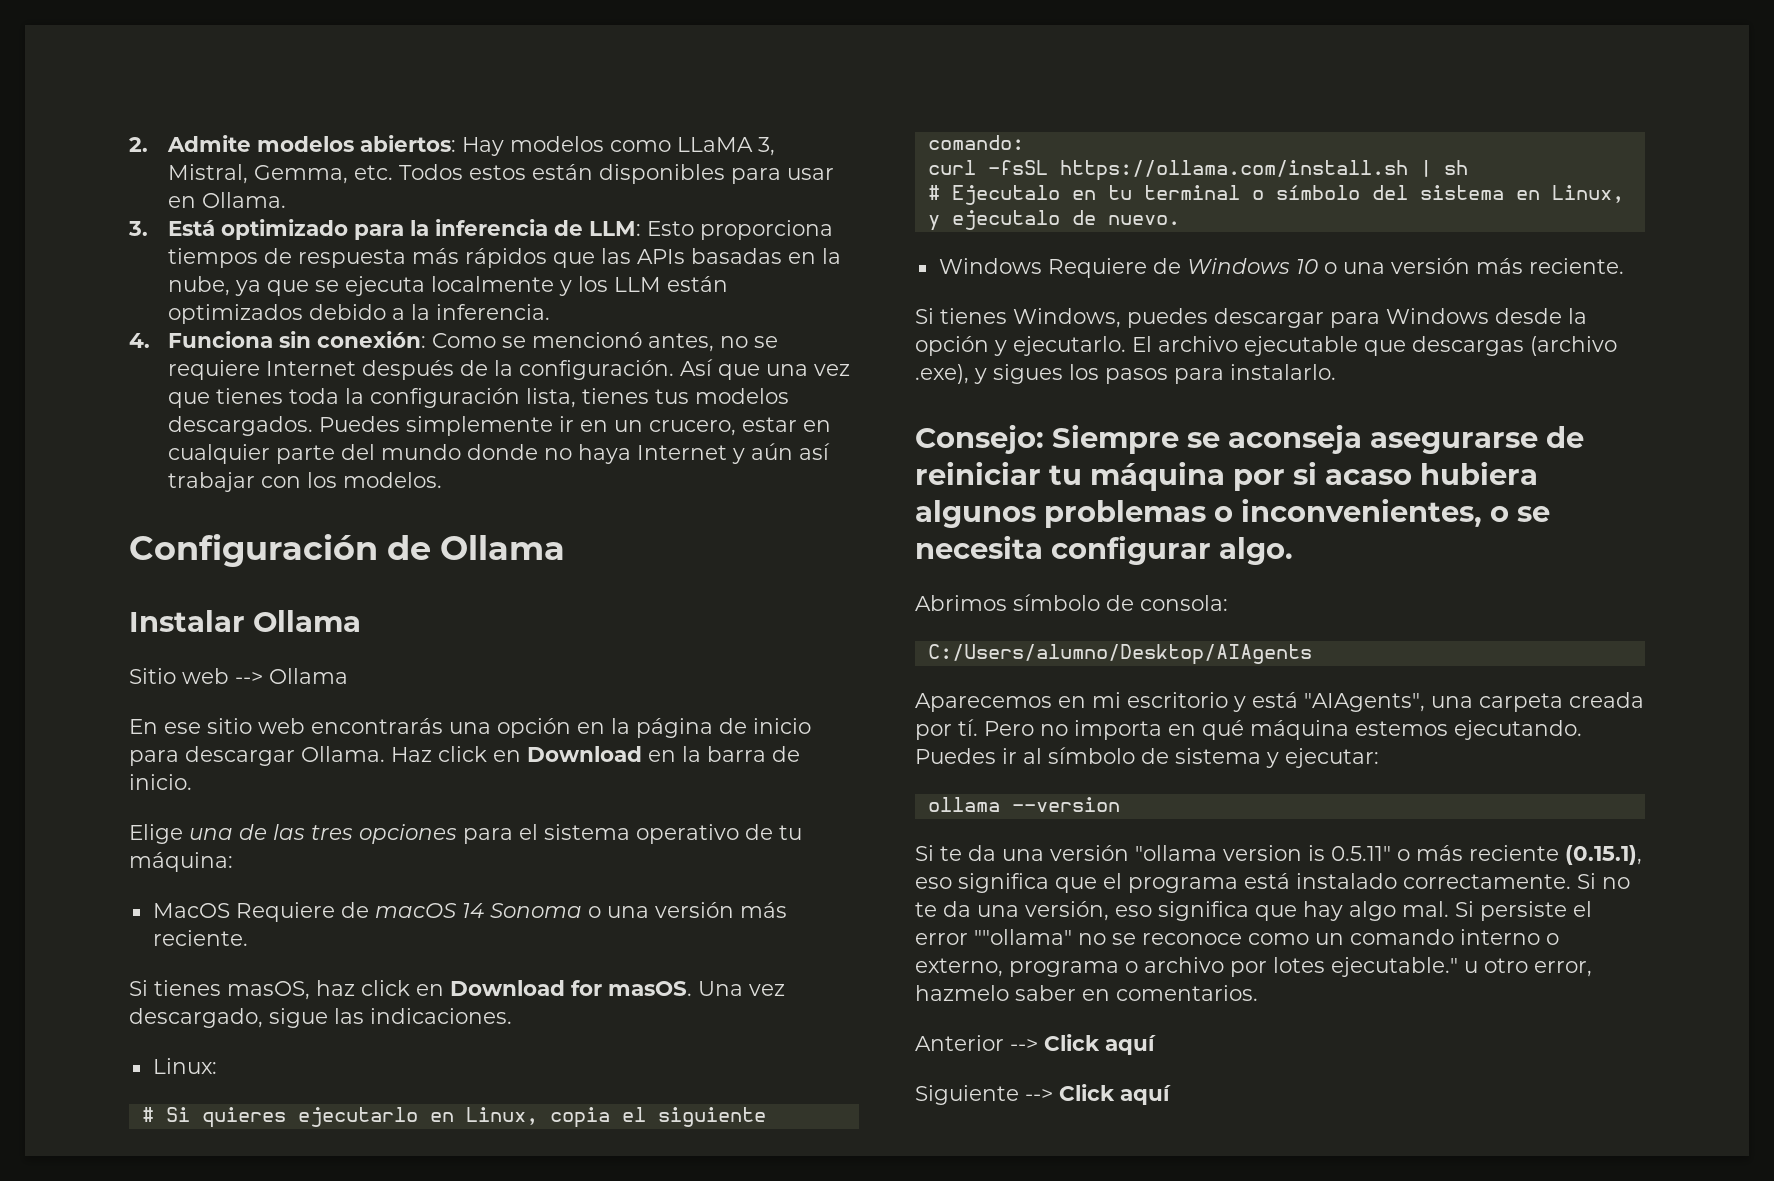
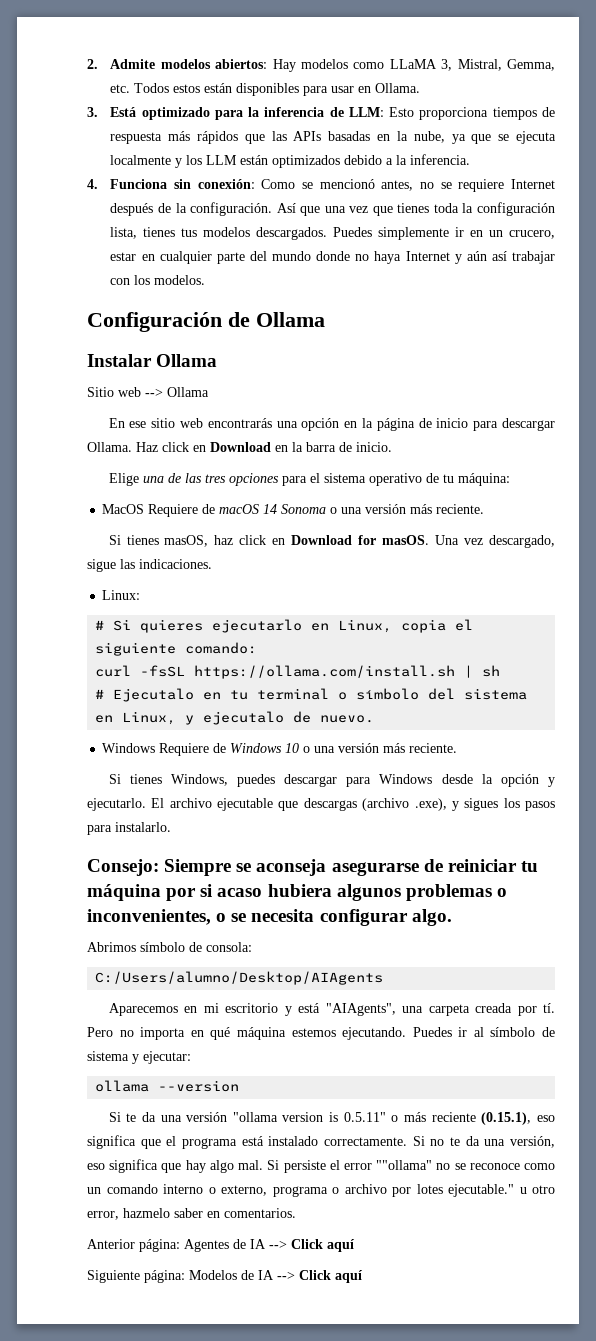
- Anterior --> Click aquí
+ Anterior página: Agentes de IA --> Click aquí
- Siguiente --> Click aquí
+ Siguiente página: Modelos de IA --> Click aquí

